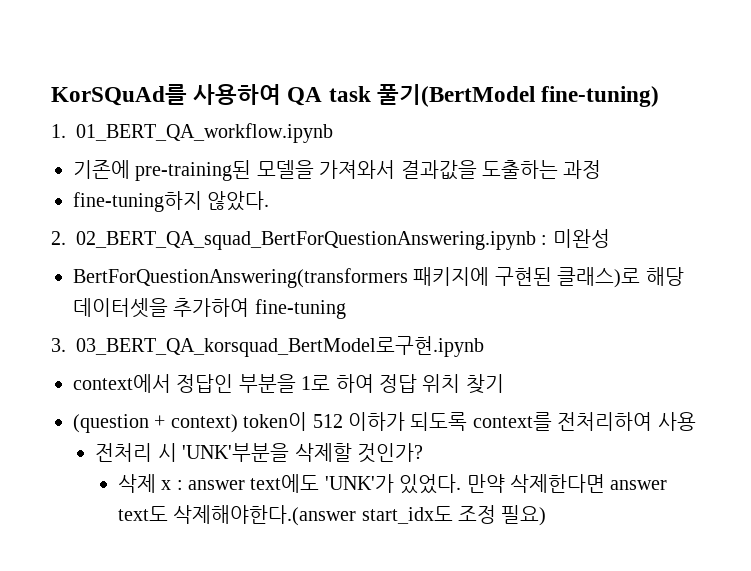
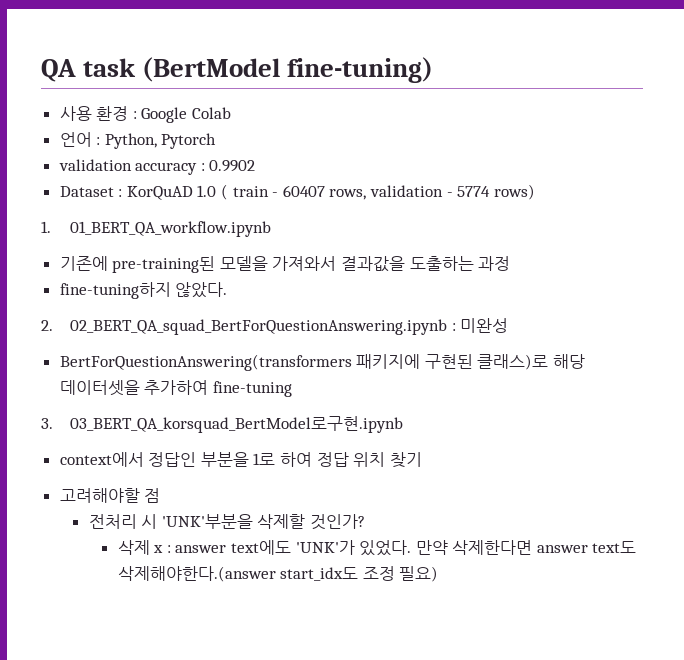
- KorSQuAd를 사용하여 QA task 풀기(BertModel fine-tuning)
+ QA task (BertModel fine-tuning)
+ 사용 환경 : Google Colab
+ 언어 : Python, Pytorch
+ validation accuracy : 0.9902
+ Dataset : KorQuAD 1.0 ( train - 60407 rows, validation - 5774 rows)
- (question + context) token이 512 이하가 되도록 context를 전처리하여 사용
+ 고려해야할 점

